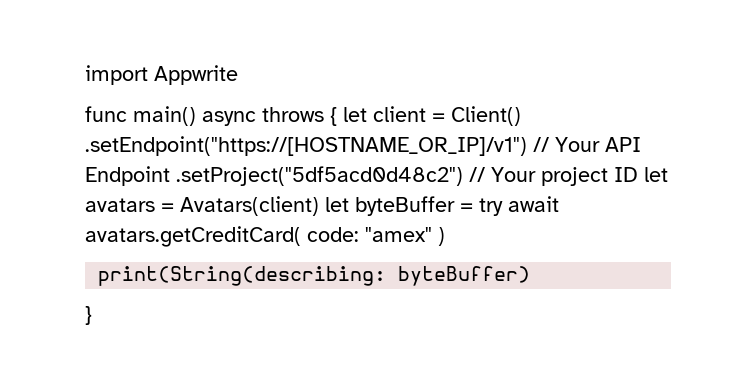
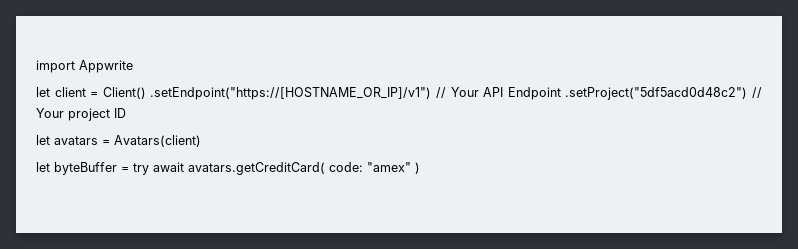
- func main() async throws { let client = Client() .setEndpoint("https://[HOSTNAME_OR_IP]/v1") // Your API Endpoint .setProject("5df5acd0d48c2") // Your project ID let avatars = Avatars(client) let byteBuffer = try await avatars.getCreditCard( code: "amex" )
+ let client = Client() .setEndpoint("https://[HOSTNAME_OR_IP]/v1") // Your API Endpoint .setProject("5df5acd0d48c2") // Your project ID
+ let avatars = Avatars(client)
+ let byteBuffer = try await avatars.getCreditCard( code: "amex" )
- print(String(describing: byteBuffer)
- }

